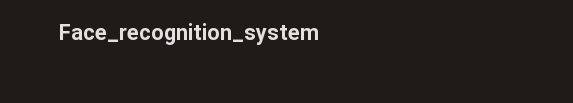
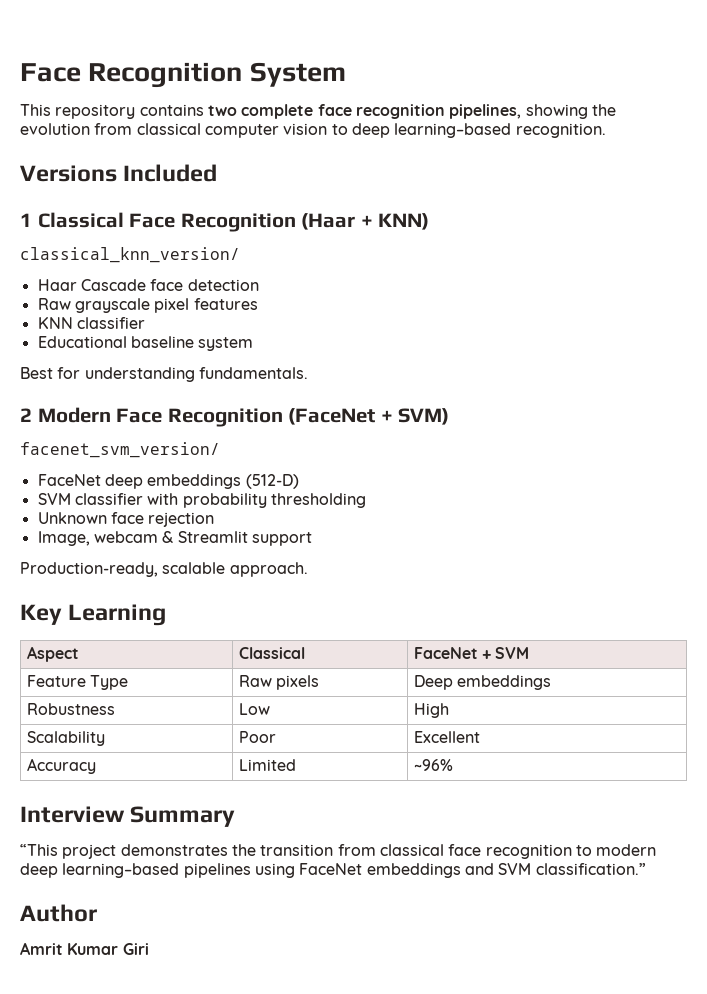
- Face_recognition_system
+ Face Recognition System
+ This repository contains two complete face recognition pipelines, showing the evolution from classical computer vision to deep learning–based recognition.
+ Versions Included
+ 1 Classical Face Recognition (Haar + KNN)
+ classical_knn_version/
+ Haar Cascade face detection
+ Raw grayscale pixel features
+ KNN classifier
+ Educational baseline system
+ Best for understanding fundamentals.
+ 2 Modern Face Recognition (FaceNet + SVM)
+ facenet_svm_version/
+ FaceNet deep embeddings (512-D)
+ SVM classifier with probability thresholding
+ Unknown face rejection
+ Image, webcam & Streamlit support
+ Production-ready, scalable approach.
+ Key Learning
+ Aspect | Classical | FaceNet + SVM
+ Feature Type | Raw pixels | Deep embeddings
+ Robustness | Low | High
+ Scalability | Poor | Excellent
+ Accuracy | Limited | ~96%
+ Interview Summary
+ “This project demonstrates the transition from classical face recognition to modern deep learning–based pipelines using FaceNet embeddings and SVM classification.”
+ Author
+ Amrit Kumar Giri

